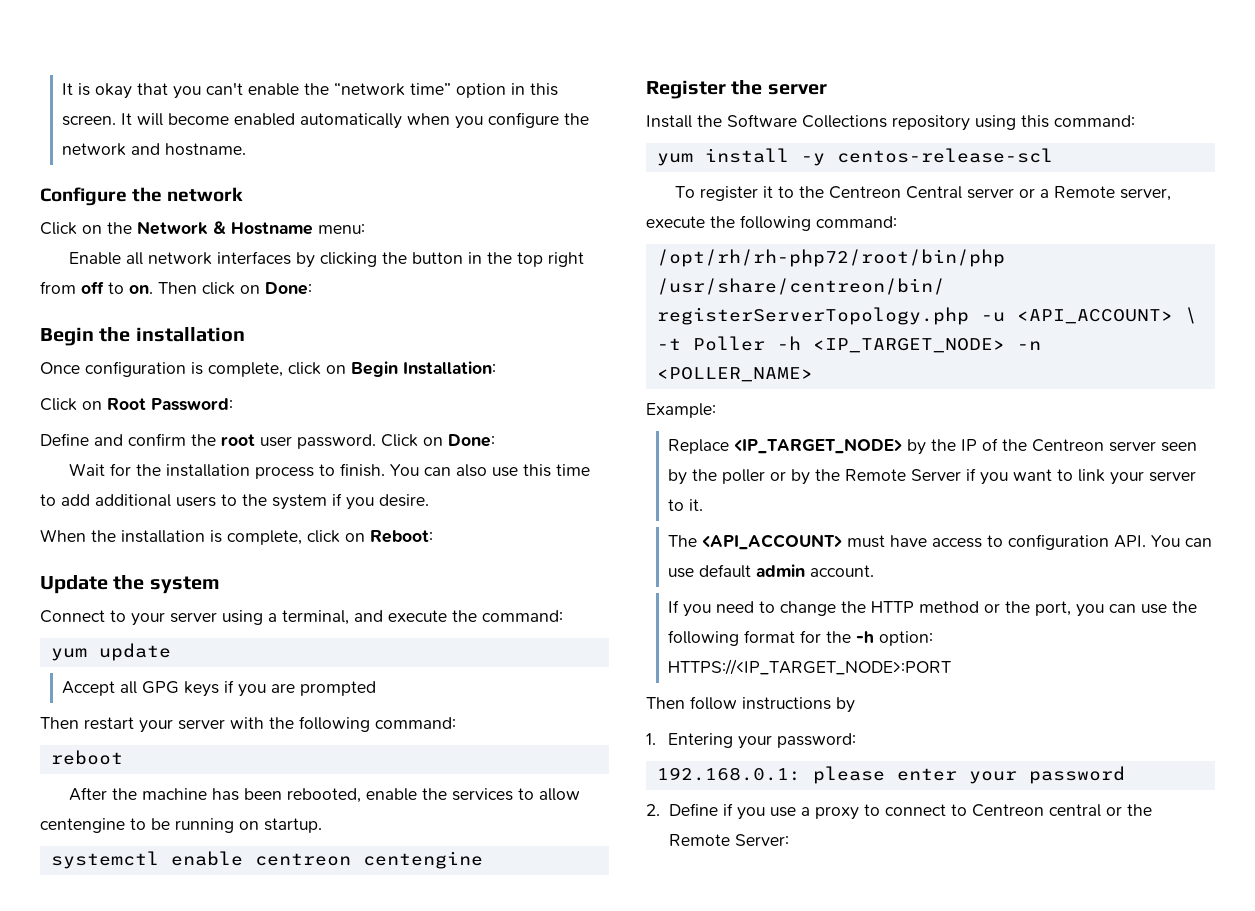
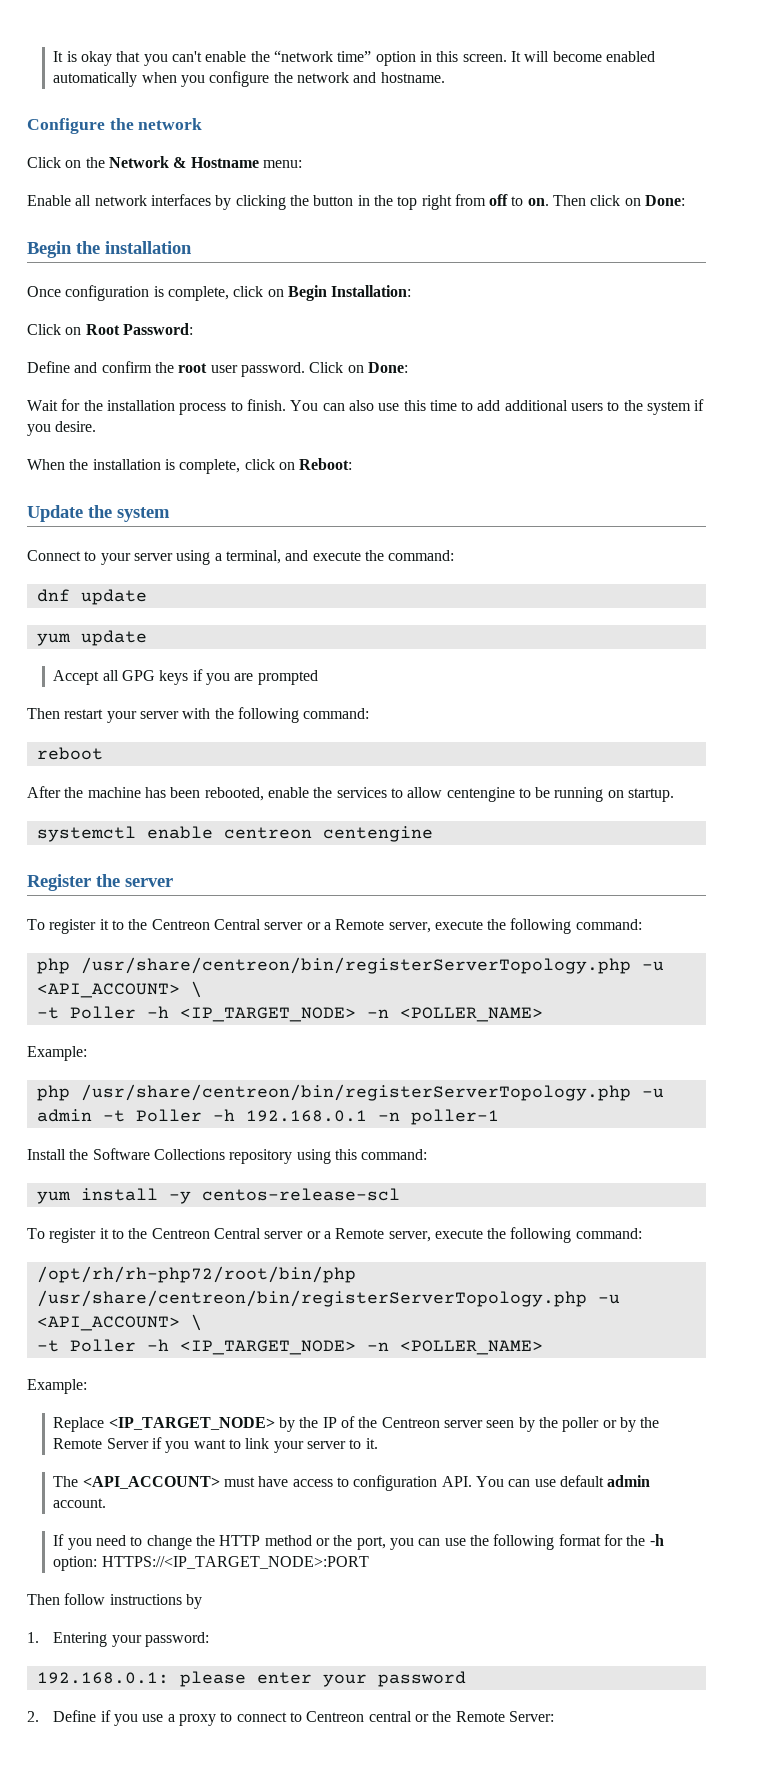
+ dnf update
  Register the server
+ To register it to the Centreon Central server or a Remote server, execute the following command:
+ php /usr/share/centreon/bin/registerServerTopology.php -u <API_ACCOUNT> \
+ -t Poller -h <IP_TARGET_NODE> -n <POLLER_NAME>
+ Example:
+ php /usr/share/centreon/bin/registerServerTopology.php -u admin -t Poller -h 192.168.0.1 -n poller-1

